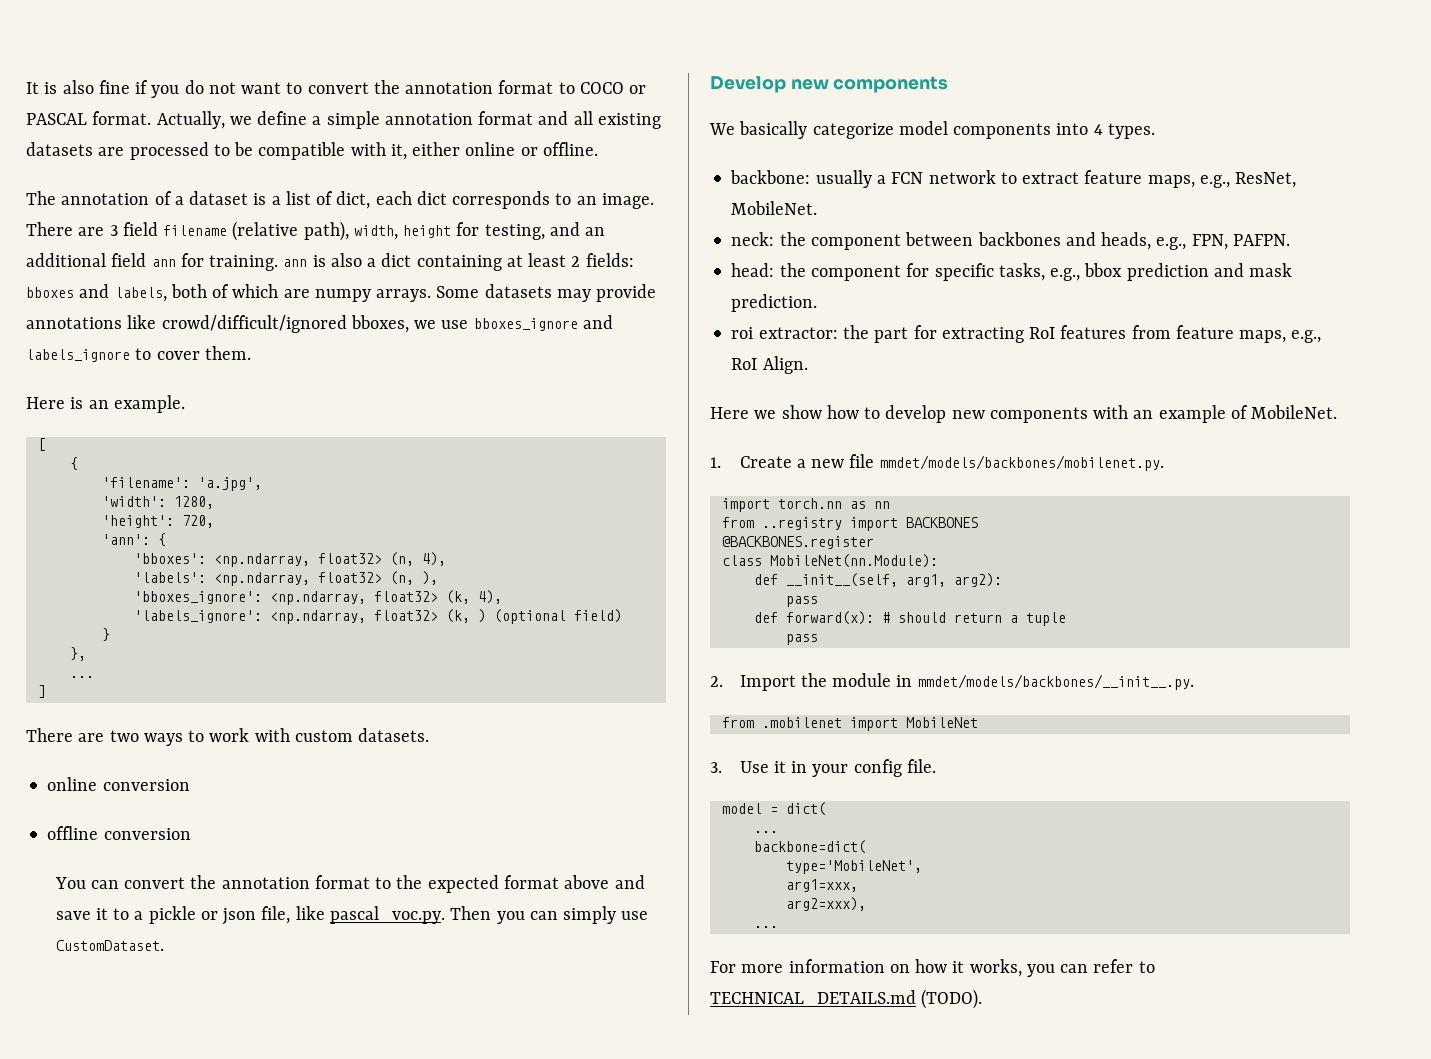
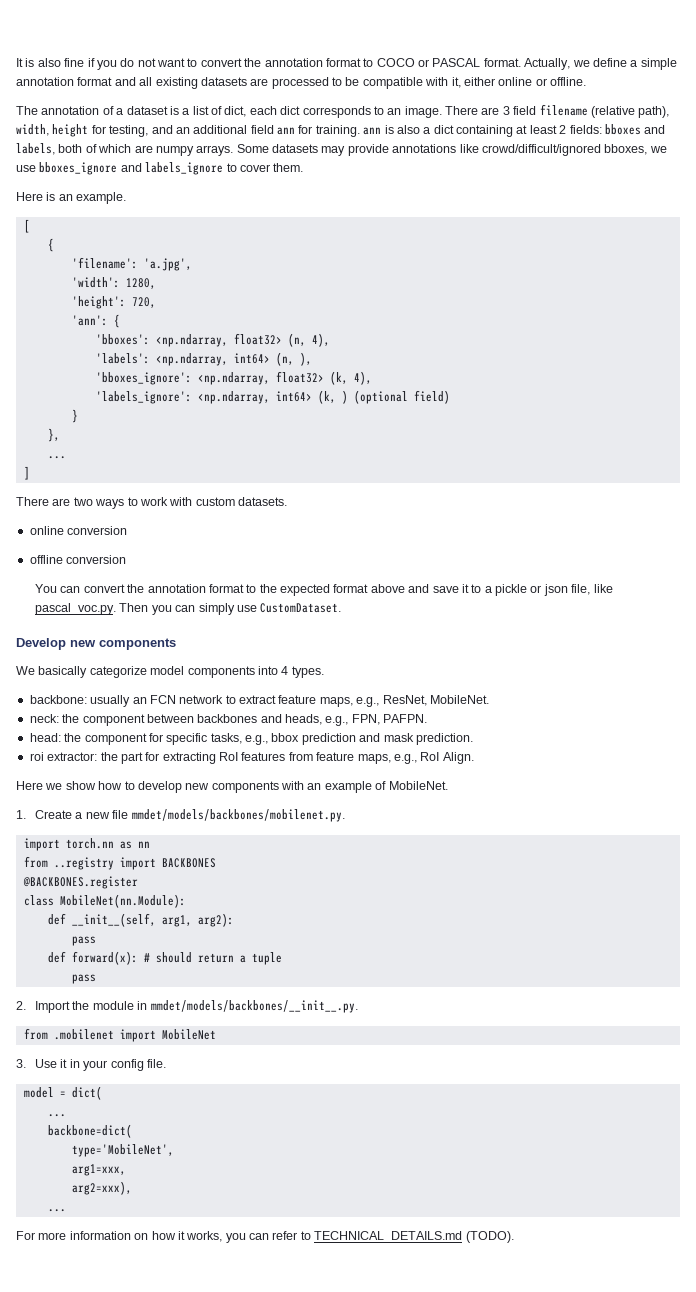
- 'labels': <np.ndarray, float32> (n, ),
+ 'labels': <np.ndarray, int64> (n, ),
- 'labels_ignore': <np.ndarray, float32> (k, ) (optional field)
+ 'labels_ignore': <np.ndarray, int64> (k, ) (optional field)
- backbone: usually a FCN network to extract feature maps, e.g., ResNet, MobileNet.
+ backbone: usually an FCN network to extract feature maps, e.g., ResNet, MobileNet.

